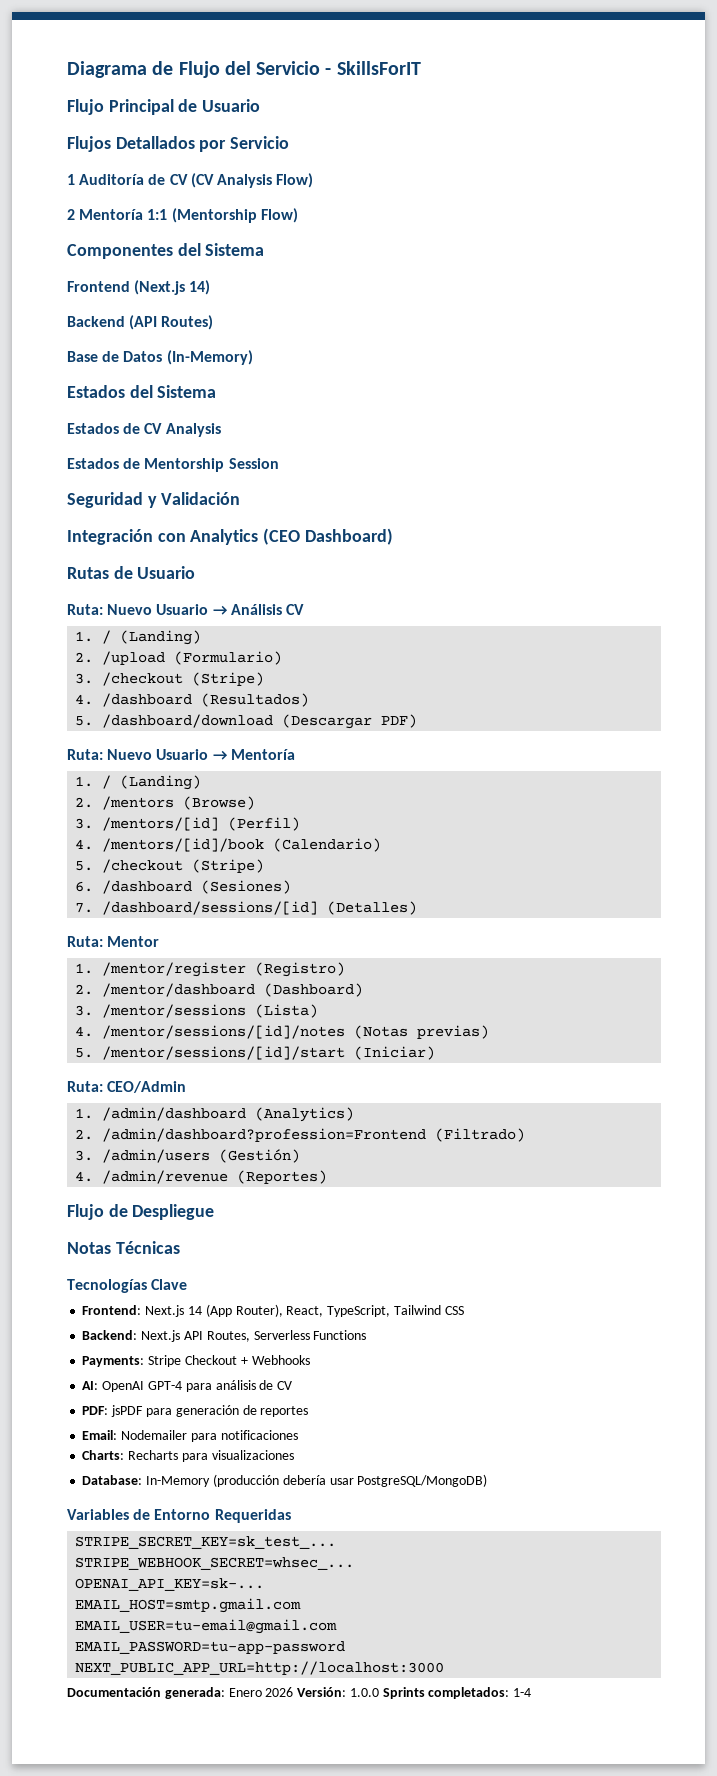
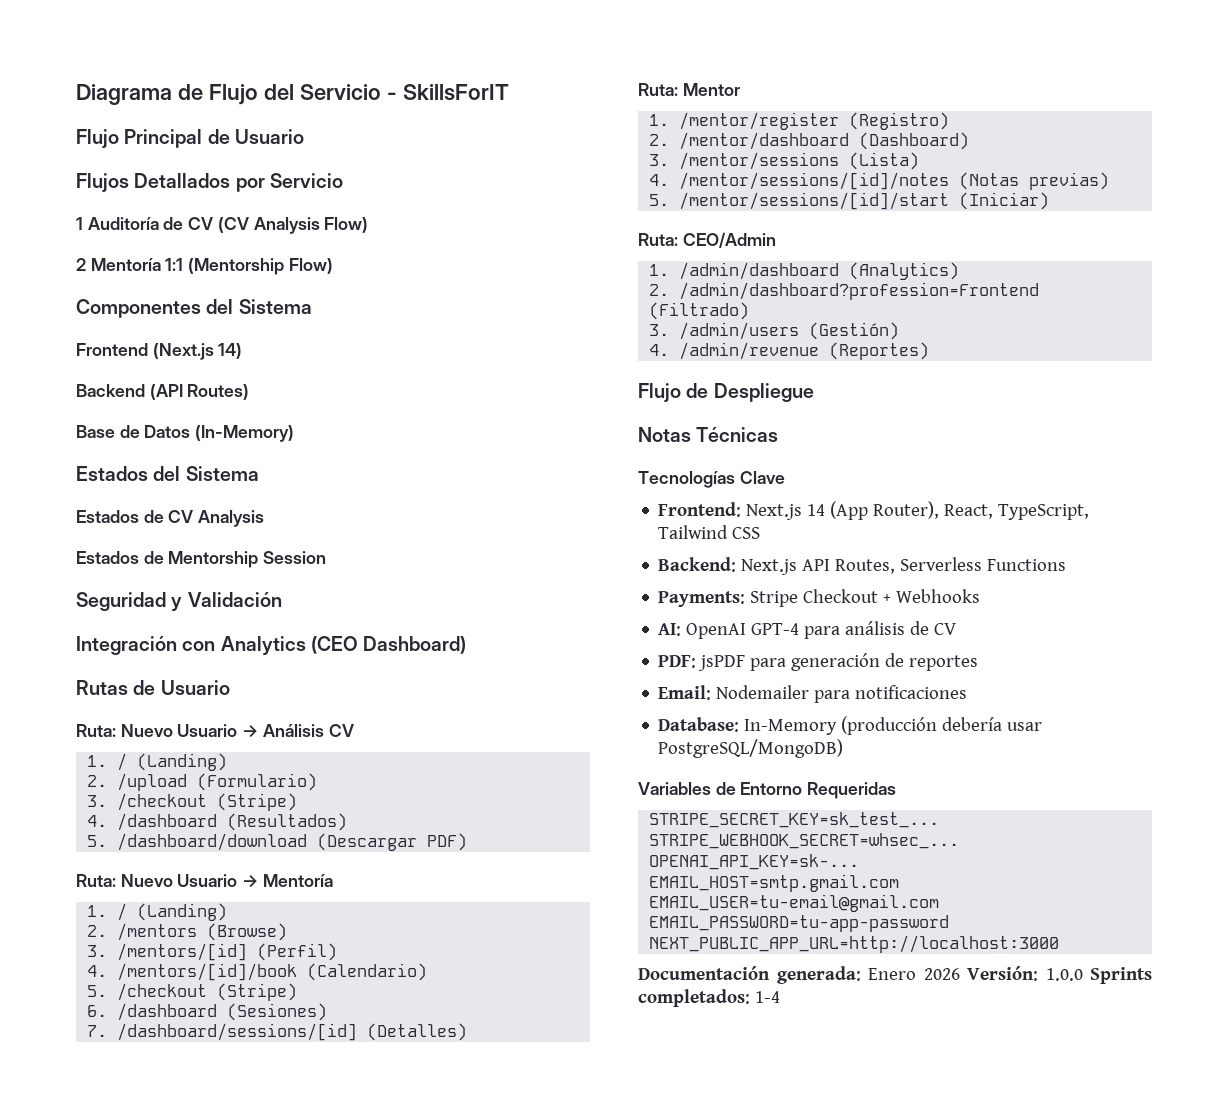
- Charts: Recharts para visualizaciones

